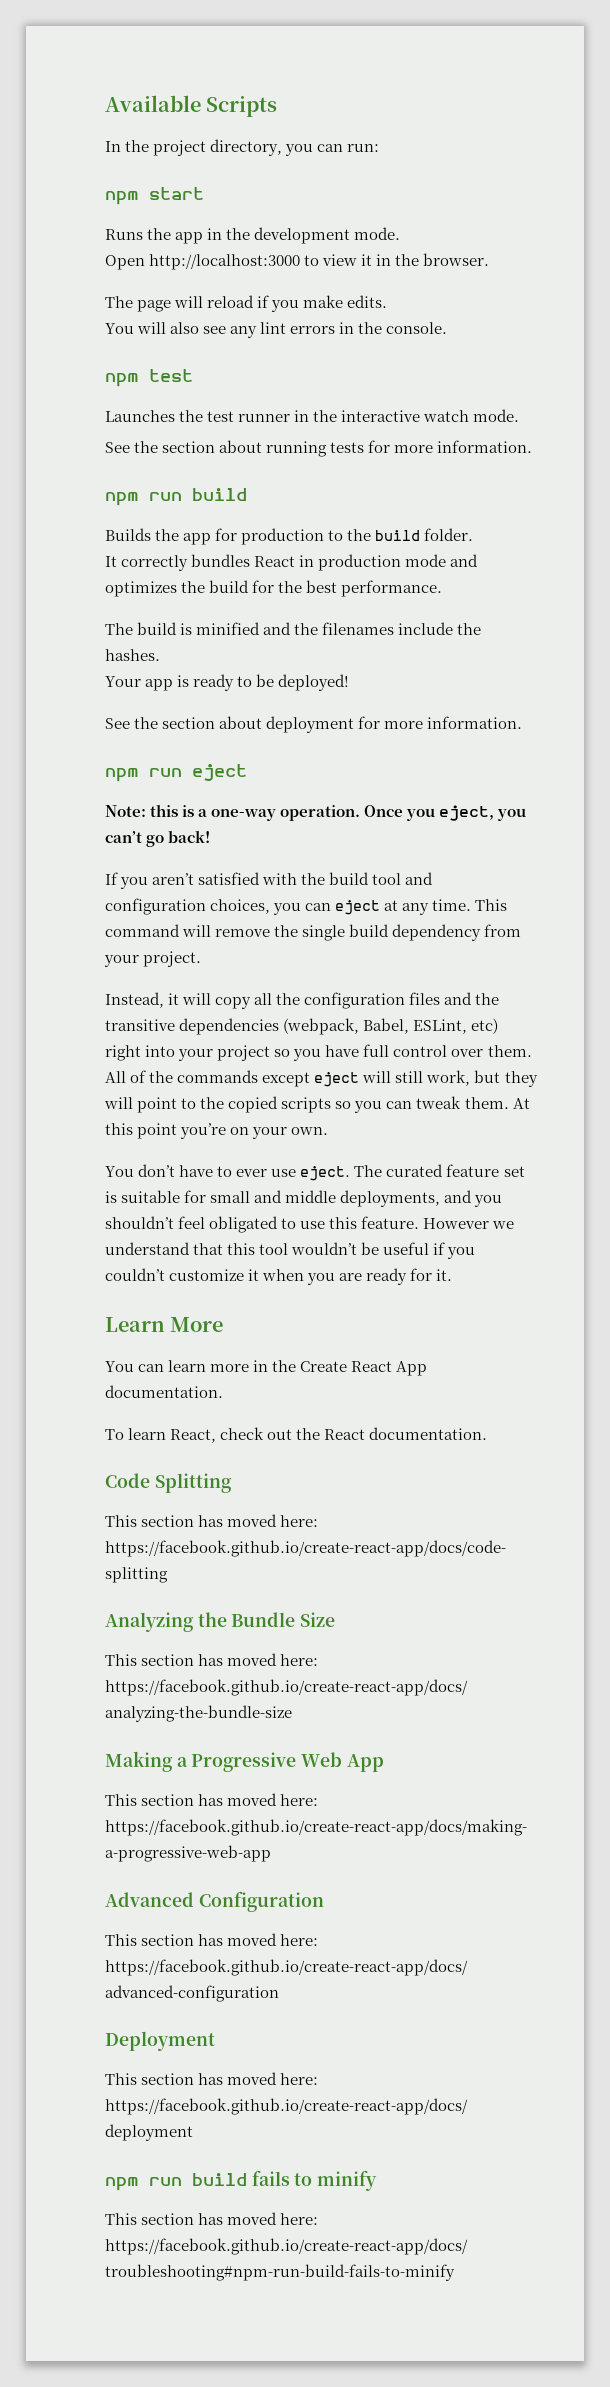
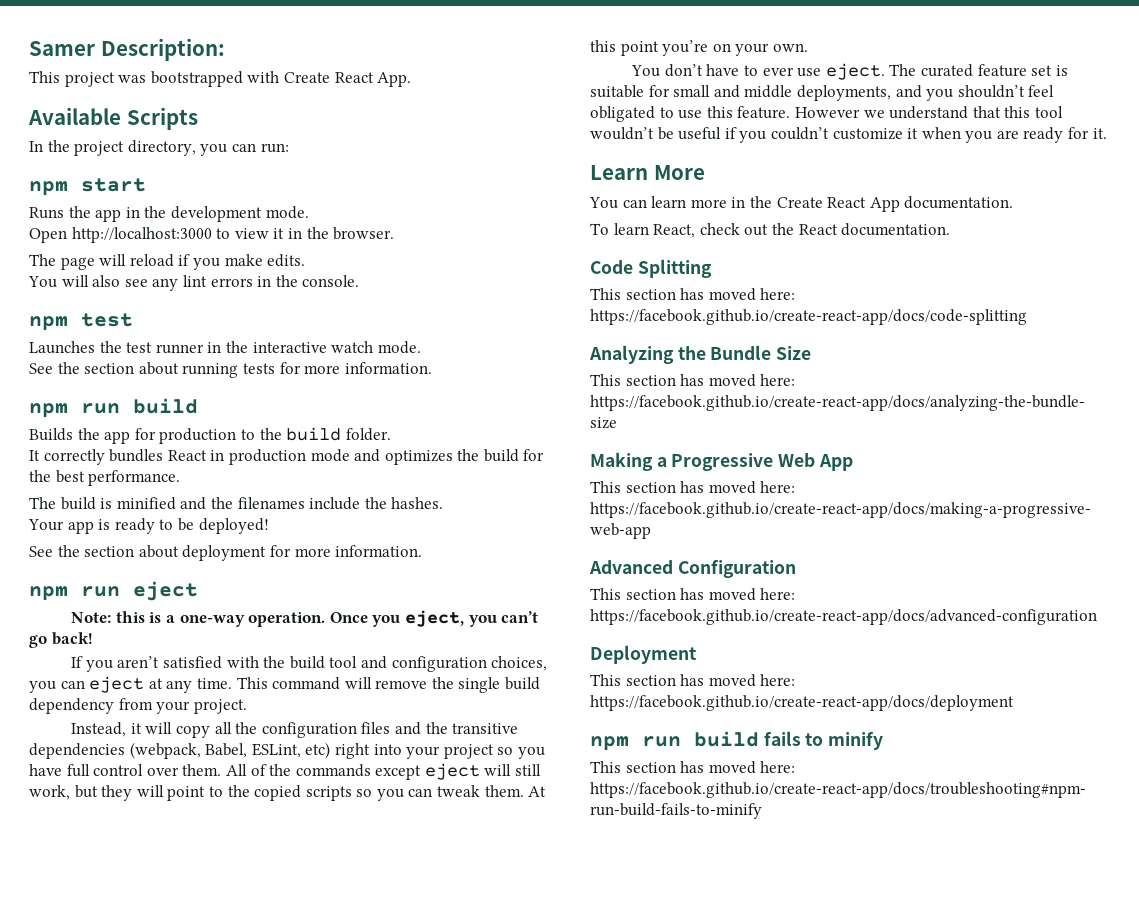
+ Samer Description:
+ This project was bootstrapped with Create React App.

